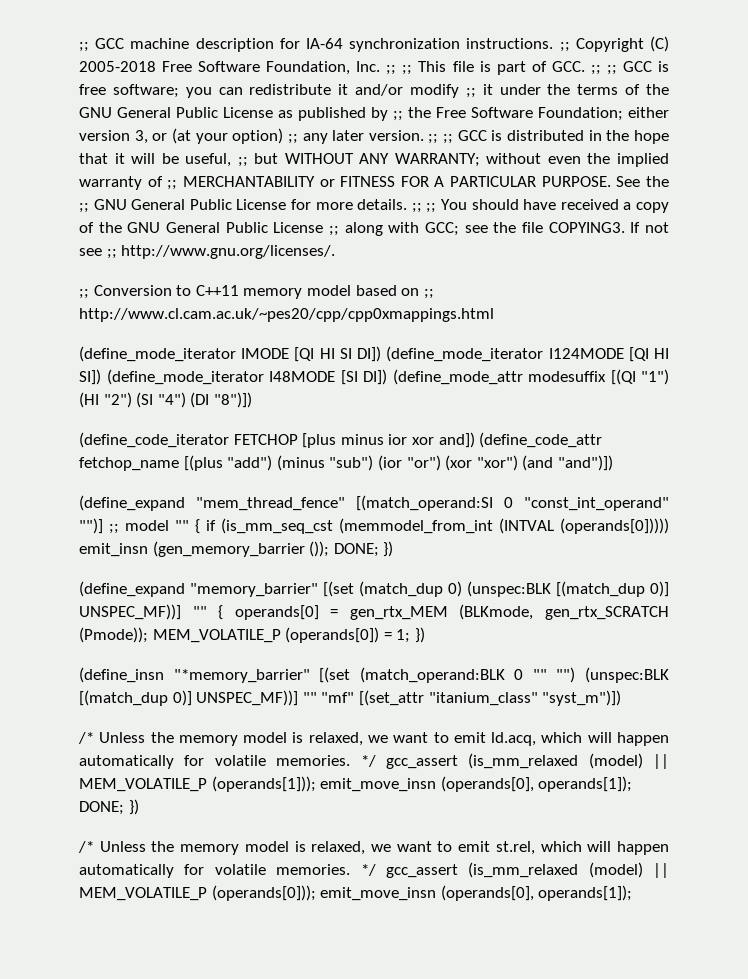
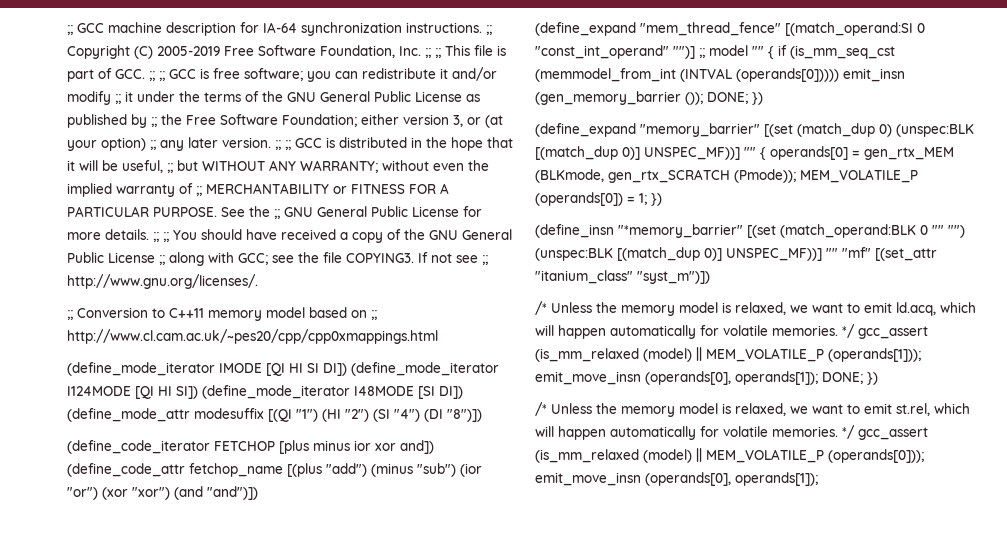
- Copyright (C) 2005-2018 Free Software Foundation, Inc. ;;
+ Copyright (C) 2005-2019 Free Software Foundation, Inc. ;;

